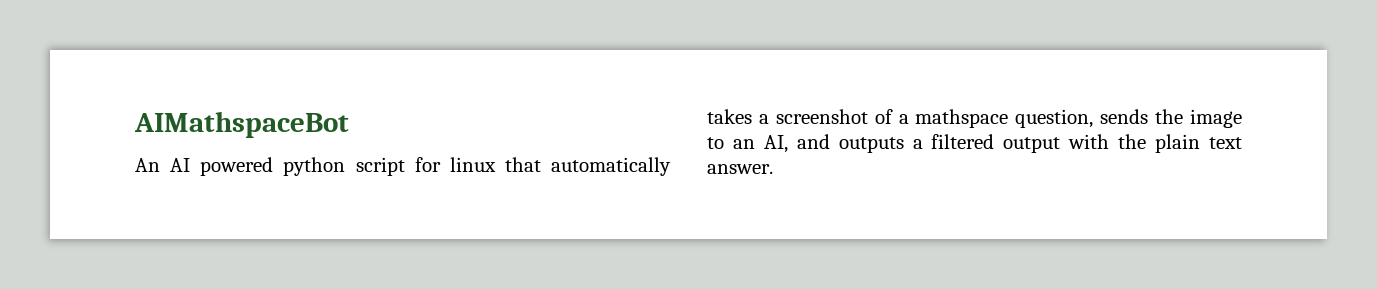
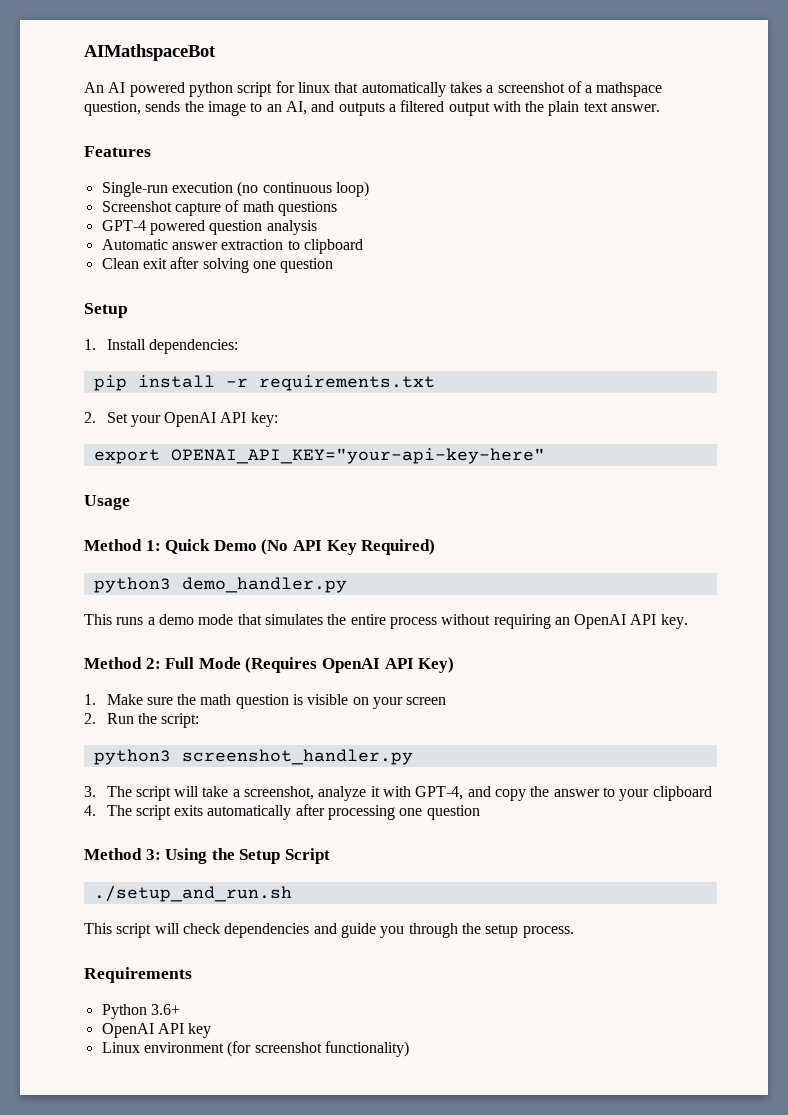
+ Features
+ Single-run execution (no continuous loop)
+ Screenshot capture of math questions
+ GPT-4 powered question analysis
+ Automatic answer extraction to clipboard
+ Clean exit after solving one question
+ Setup
+ 1. Install dependencies:
+ pip install -r requirements.txt
+ 2. Set your OpenAI API key:
+ export OPENAI_API_KEY="your-api-key-here"
+ Usage
+ Method 1: Quick Demo (No API Key Required)
+ python3 demo_handler.py
+ This runs a demo mode that simulates the entire process without requiring an OpenAI API key.
+ Method 2: Full Mode (Requires OpenAI API Key)
+ 1. Make sure the math question is visible on your screen
+ 2. Run the script:
+ python3 screenshot_handler.py
+ 3. The script will take a screenshot, analyze it with GPT-4, and copy the answer to your clipboard
+ 4. The script exits automatically after processing one question
+ Method 3: Using the Setup Script
+ ./setup_and_run.sh
+ This script will check dependencies and guide you through the setup process.
+ Requirements
+ Python 3.6+
+ OpenAI API key
+ Linux environment (for screenshot functionality)

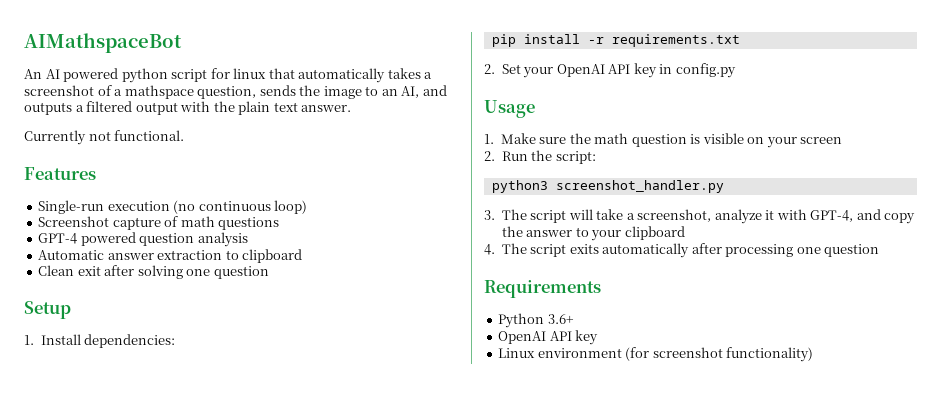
+ Currently not functional.
- 2. Set your OpenAI API key:
- export OPENAI_API_KEY="your-api-key-here"
+ 2. Set your OpenAI API key in config.py
  Usage
- Method 1: Quick Demo (No API Key Required)
- python3 demo_handler.py
- This runs a demo mode that simulates the entire process without requiring an OpenAI API key.
- Method 2: Full Mode (Requires OpenAI API Key)
- Method 3: Using the Setup Script
- ./setup_and_run.sh
- This script will check dependencies and guide you through the setup process.

